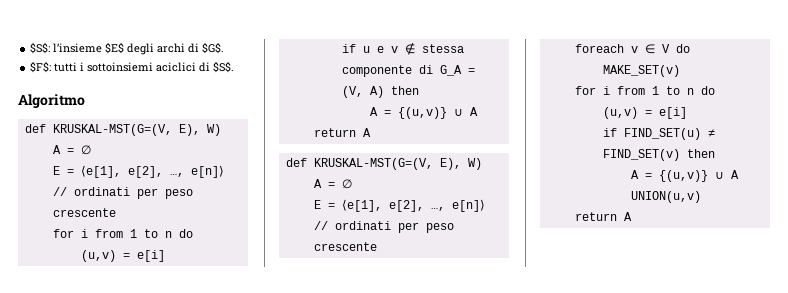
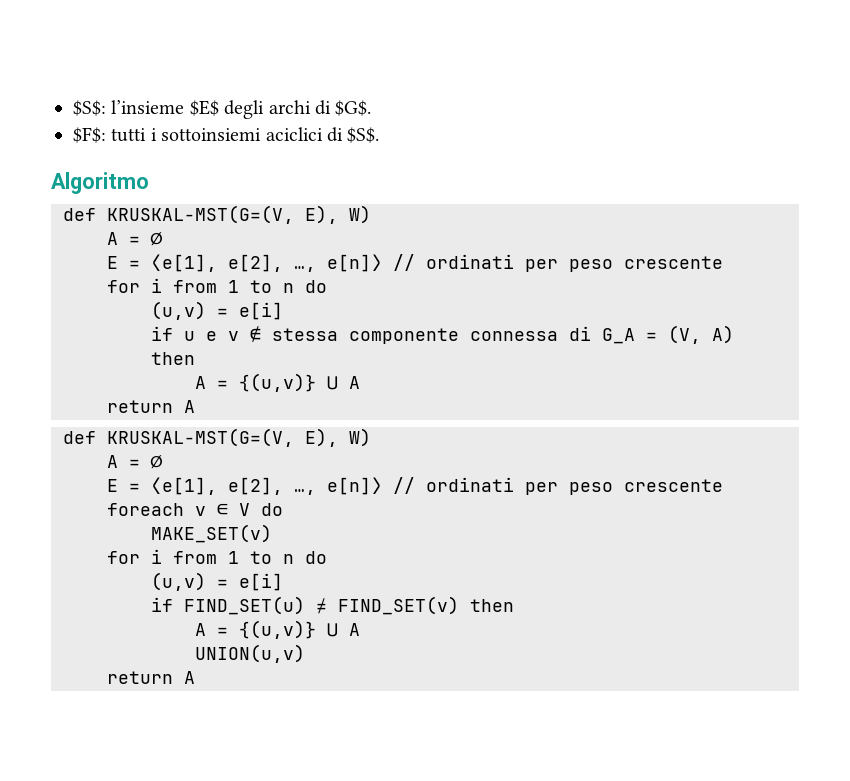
- if u e v ∉ stessa componente di G_A = (V, A) then
+ if u e v ∉ stessa componente connessa di G_A = (V, A) then

